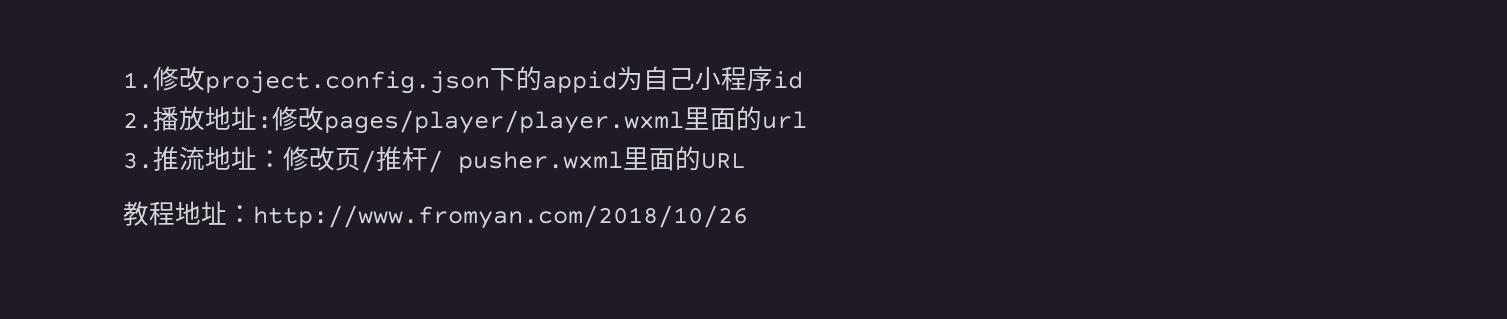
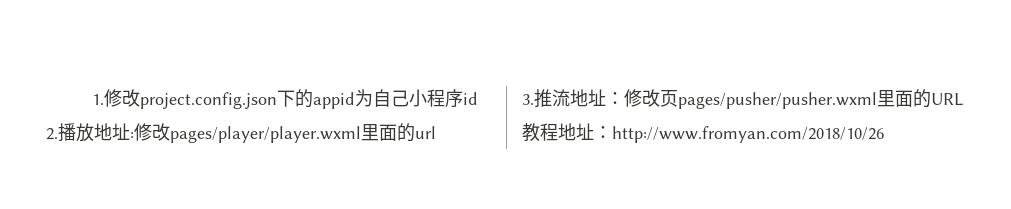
- 3.推流地址：修改页/推杆/ pusher.wxml里面的URL
+ 3.推流地址：修改页pages/pusher/pusher.wxml里面的URL

